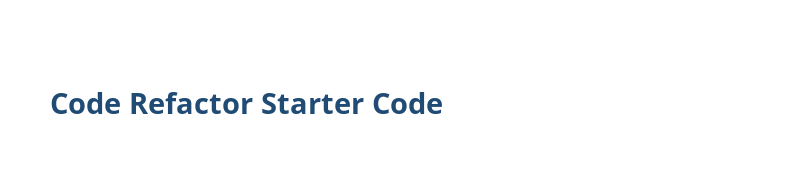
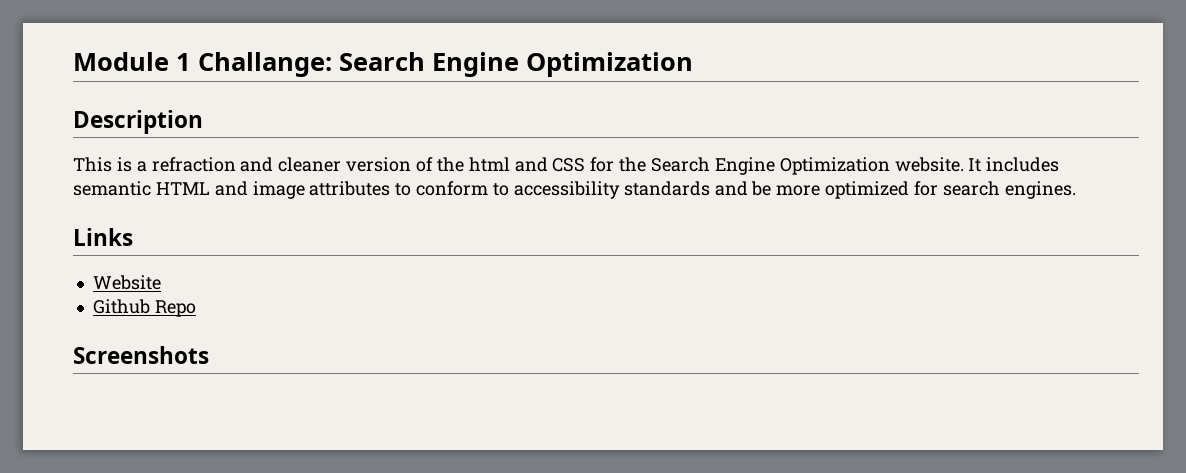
- Code Refactor Starter Code
+ Module 1 Challange: Search Engine Optimization
+ Description
+ This is a refraction and cleaner version of the html and CSS for the Search Engine Optimization website. It includes semantic HTML and image attributes to conform to accessibility standards and be more optimized for search engines.
+ Links
+ Website
+ Github Repo
+ Screenshots

